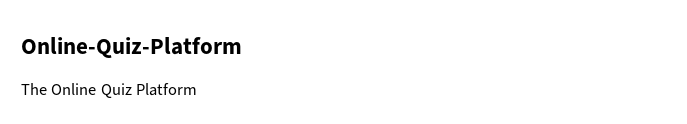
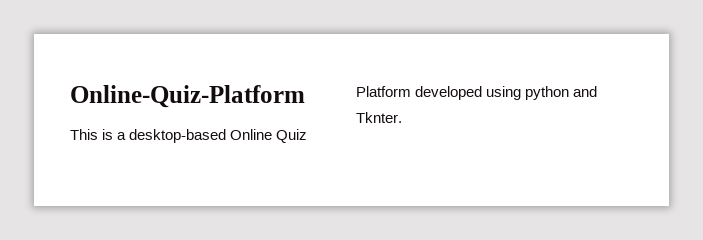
- The Online Quiz Platform
+ This is a desktop-based Online Quiz Platform developed using python and Tknter.

